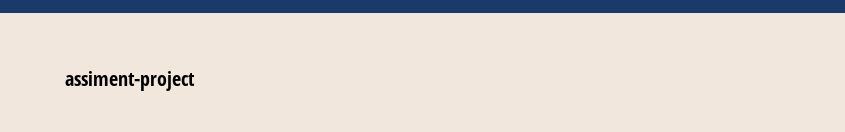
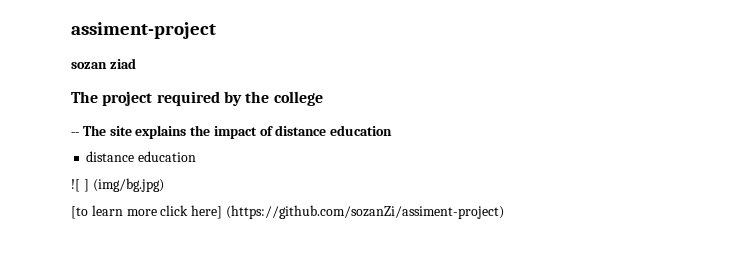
+ sozan ziad
+ The project required by the college
+ -- The site explains the impact of distance education
+ distance education
+ ![ ] (img/bg.jpg)
+ [to learn more click here] (https://github.com/sozanZi/assiment-project)

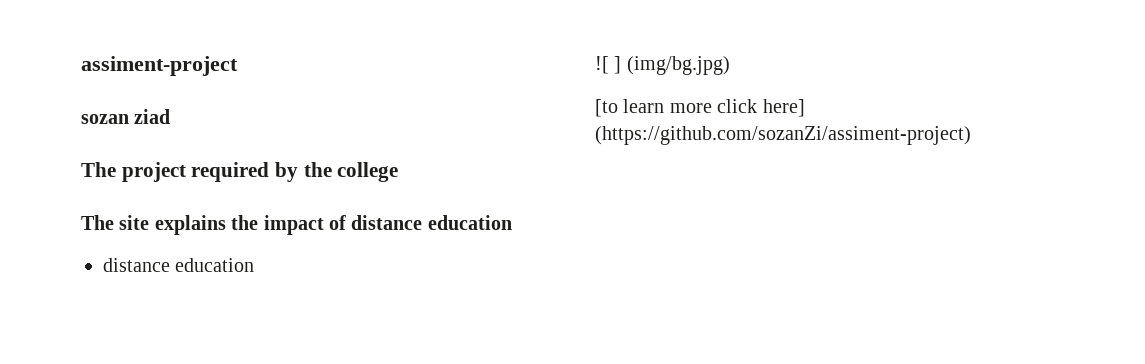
- -- The site explains the impact of distance education
+ The site explains the impact of distance education

